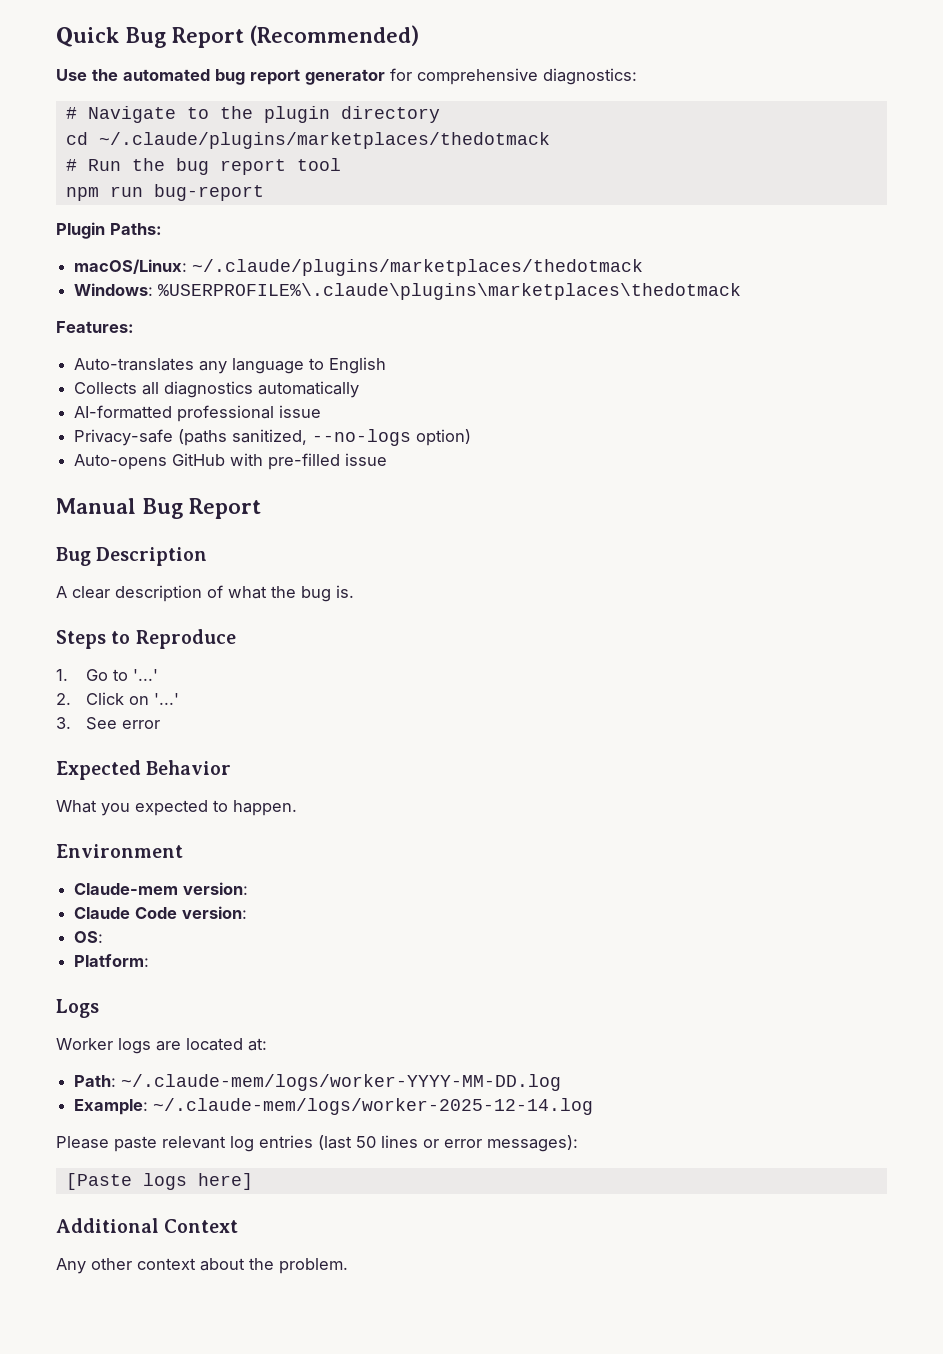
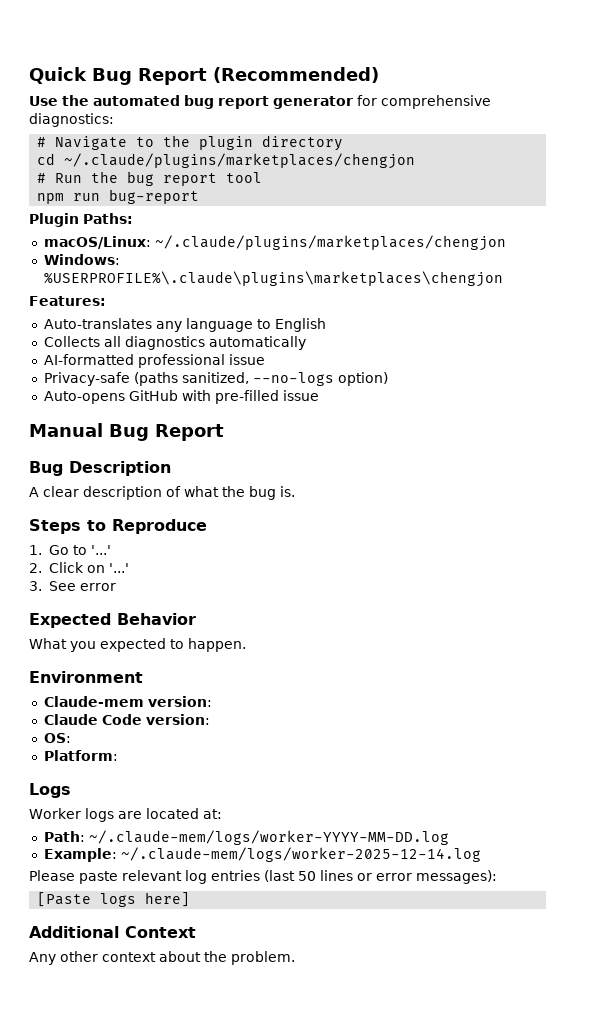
- cd ~/.claude/plugins/marketplaces/thedotmack
+ cd ~/.claude/plugins/marketplaces/chengjon
- macOS/Linux: ~/.claude/plugins/marketplaces/thedotmack
+ macOS/Linux: ~/.claude/plugins/marketplaces/chengjon
- Windows: %USERPROFILE%\.claude\plugins\marketplaces\thedotmack
+ Windows: %USERPROFILE%\.claude\plugins\marketplaces\chengjon

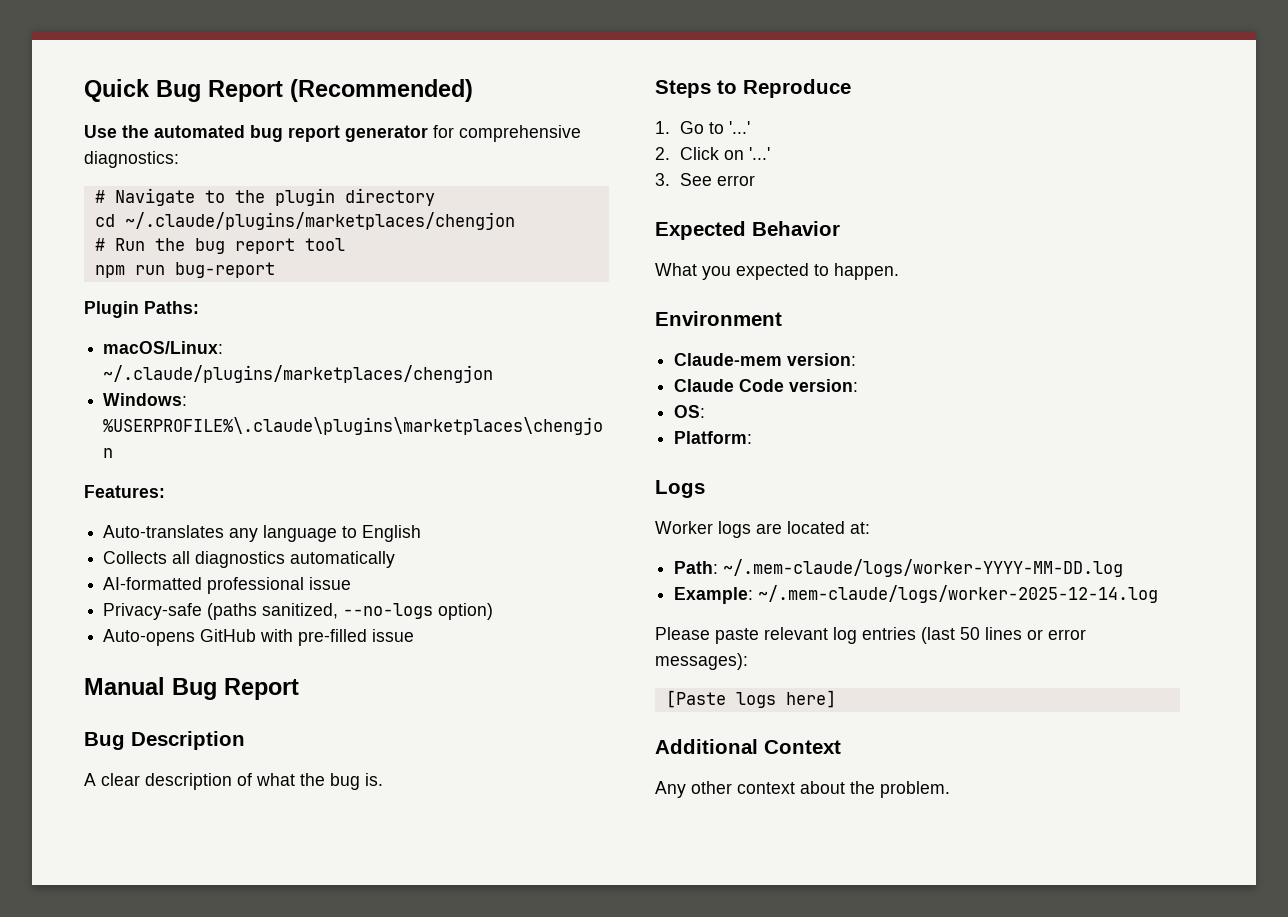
- Path: ~/.claude-mem/logs/worker-YYYY-MM-DD.log
+ Path: ~/.mem-claude/logs/worker-YYYY-MM-DD.log
- Example: ~/.claude-mem/logs/worker-2025-12-14.log
+ Example: ~/.mem-claude/logs/worker-2025-12-14.log

